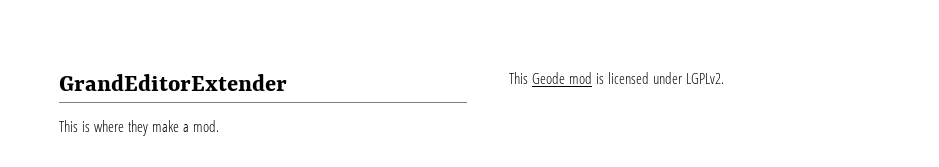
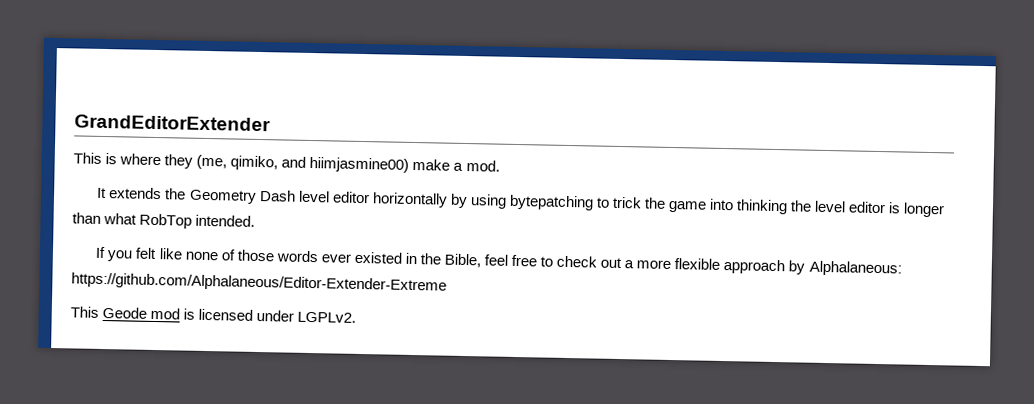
- This is where they make a mod.
+ This is where they (me, qimiko, and hiimjasmine00) make a mod.
+ It extends the Geometry Dash level editor horizontally by using bytepatching to trick the game into thinking the level editor is longer than what RobTop intended.
+ If you felt like none of those words ever existed in the Bible, feel free to check out a more flexible approach by Alphalaneous: https://github.com/Alphalaneous/Editor-Extender-Extreme

